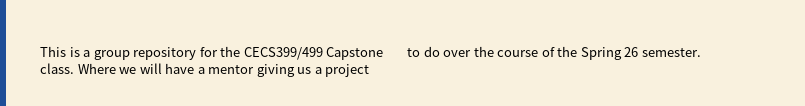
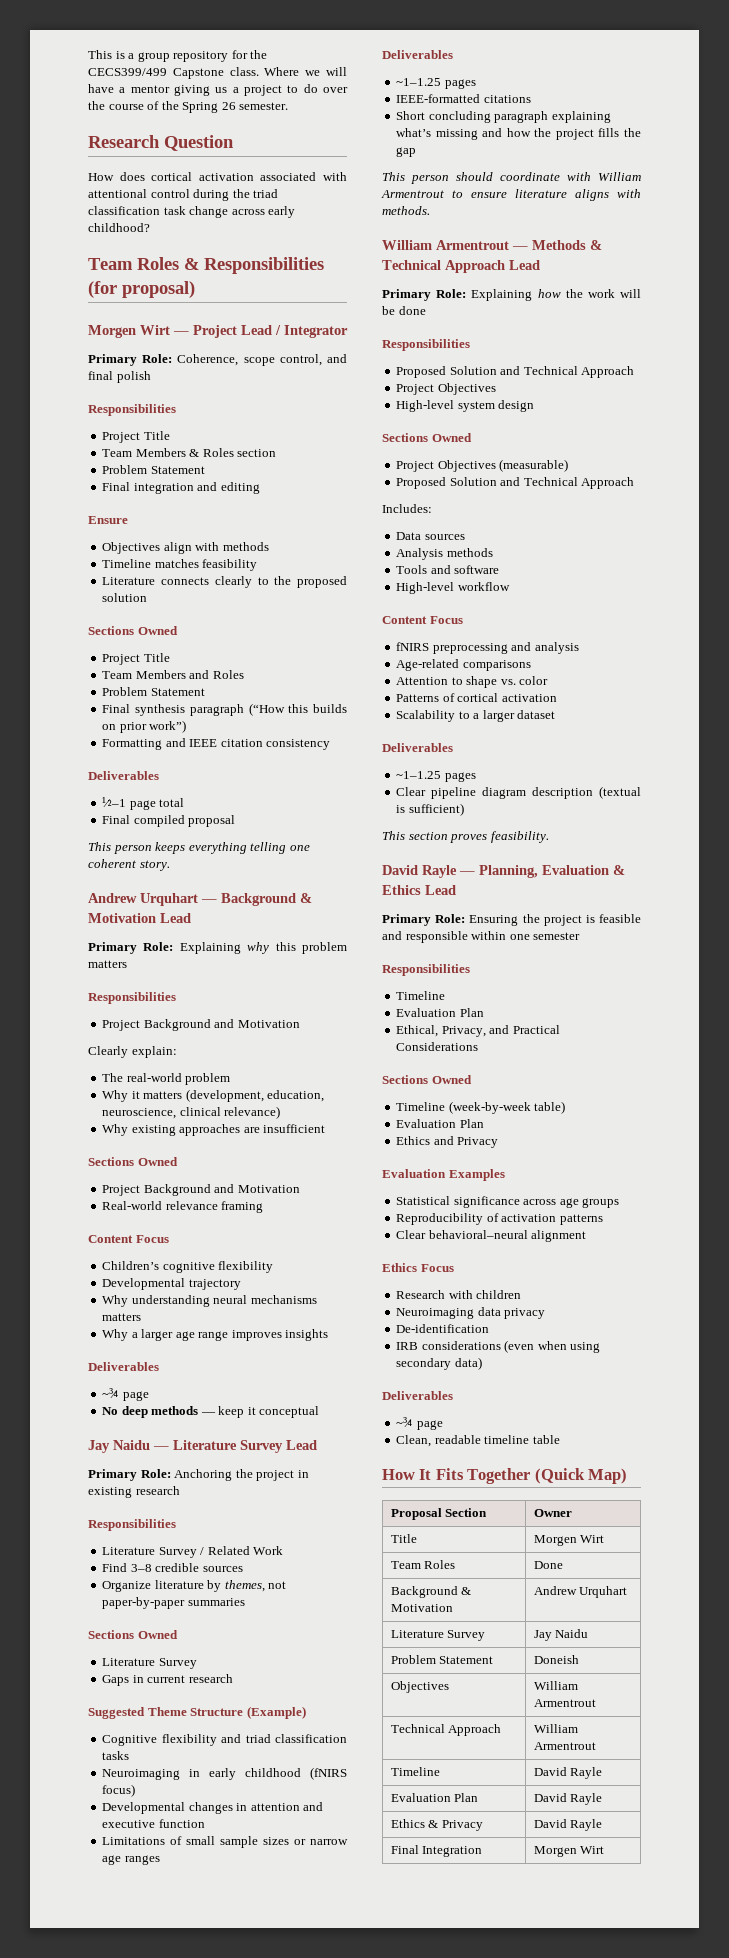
+ Research Question
+ How does cortical activation associated with attentional control during the triad classification task change across early childhood?
+ Team Roles & Responsibilities (for proposal)
+ Morgen Wirt — Project Lead / Integrator
+ Primary Role: Coherence, scope control, and final polish
+ Responsibilities
+ Project Title
+ Team Members & Roles section
+ Problem Statement
+ Final integration and editing
+ Ensure
+ Objectives align with methods
+ Timeline matches feasibility
+ Literature connects clearly to the proposed solution
+ Sections Owned
+ Project Title
+ Team Members and Roles
+ Problem Statement
+ Final synthesis paragraph (“How this builds on prior work”)
+ Formatting and IEEE citation consistency
+ Deliverables
+ ½–1 page total
+ Final compiled proposal
+ This person keeps everything telling one coherent story.
+ Andrew Urquhart — Background & Motivation Lead
+ Primary Role: Explaining why this problem matters
+ Responsibilities
+ Project Background and Motivation
+ Clearly explain:
+ The real-world problem
+ Why it matters (development, education, neuroscience, clinical relevance)
+ Why existing approaches are insufficient
+ Sections Owned
+ Project Background and Motivation
+ Real-world relevance framing
+ Content Focus
+ Children’s cognitive flexibility
+ Developmental trajectory
+ Why understanding neural mechanisms matters
+ Why a larger age range improves insights
+ Deliverables
+ ~¾ page
+ No deep methods — keep it conceptual
+ Jay Naidu — Literature Survey Lead
+ Primary Role: Anchoring the project in existing research
+ Responsibilities
+ Literature Survey / Related Work
+ Find 3–8 credible sources
+ Organize literature by themes, not paper-by-paper summaries
+ Sections Owned
+ Literature Survey
+ Gaps in current research
+ Suggested Theme Structure (Example)
+ Cognitive flexibility and triad classification tasks
+ Neuroimaging in early childhood (fNIRS focus)
+ Developmental changes in attention and executive function
+ Limitations of small sample sizes or narrow age ranges
+ Deliverables
+ ~1–1.25 pages
+ IEEE-formatted citations
+ Short concluding paragraph explaining what’s missing and how the project fills the gap
+ This person should coordinate with William Armentrout to ensure literature aligns with methods.
+ William Armentrout — Methods & Technical Approach Lead
+ Primary Role: Explaining how the work will be done
+ Responsibilities
+ Proposed Solution and Technical Approach
+ Project Objectives
+ High-level system design
+ Sections Owned
+ Project Objectives (measurable)
+ Proposed Solution and Technical Approach
+ Includes:
+ Data sources
+ Analysis methods
+ Tools and software
+ High-level workflow
+ Content Focus
+ fNIRS preprocessing and analysis
+ Age-related comparisons
+ Attention to shape vs. color
+ Patterns of cortical activation
+ Scalability to a larger dataset
+ Deliverables
+ ~1–1.25 pages
+ Clear pipeline diagram description (textual is sufficient)
+ This section proves feasibility.
+ David Rayle — Planning, Evaluation & Ethics Lead
+ Primary Role: Ensuring the project is feasible and responsible within one semester
+ Responsibilities
+ Timeline
+ Evaluation Plan
+ Ethical, Privacy, and Practical Considerations
+ Sections Owned
+ Timeline (week-by-week table)
+ Evaluation Plan
+ Ethics and Privacy
+ Evaluation Examples
+ Statistical significance across age groups
+ Reproducibility of activation patterns
+ Clear behavioral–neural alignment
+ Ethics Focus
+ Research with children
+ Neuroimaging data privacy
+ De-identification
+ IRB considerations (even when using secondary data)
+ Deliverables
+ ~¾ page
+ Clean, readable timeline table
+ How It Fits Together (Quick Map)
+ Proposal Section | Owner
+ Title | Morgen Wirt
+ Team Roles | Done
+ Background & Motivation | Andrew Urquhart
+ Literature Survey | Jay Naidu
+ Problem Statement | Doneish
+ Objectives | William Armentrout
+ Technical Approach | William Armentrout
+ Timeline | David Rayle
+ Evaluation Plan | David Rayle
+ Ethics & Privacy | David Rayle
+ Final Integration | Morgen Wirt

